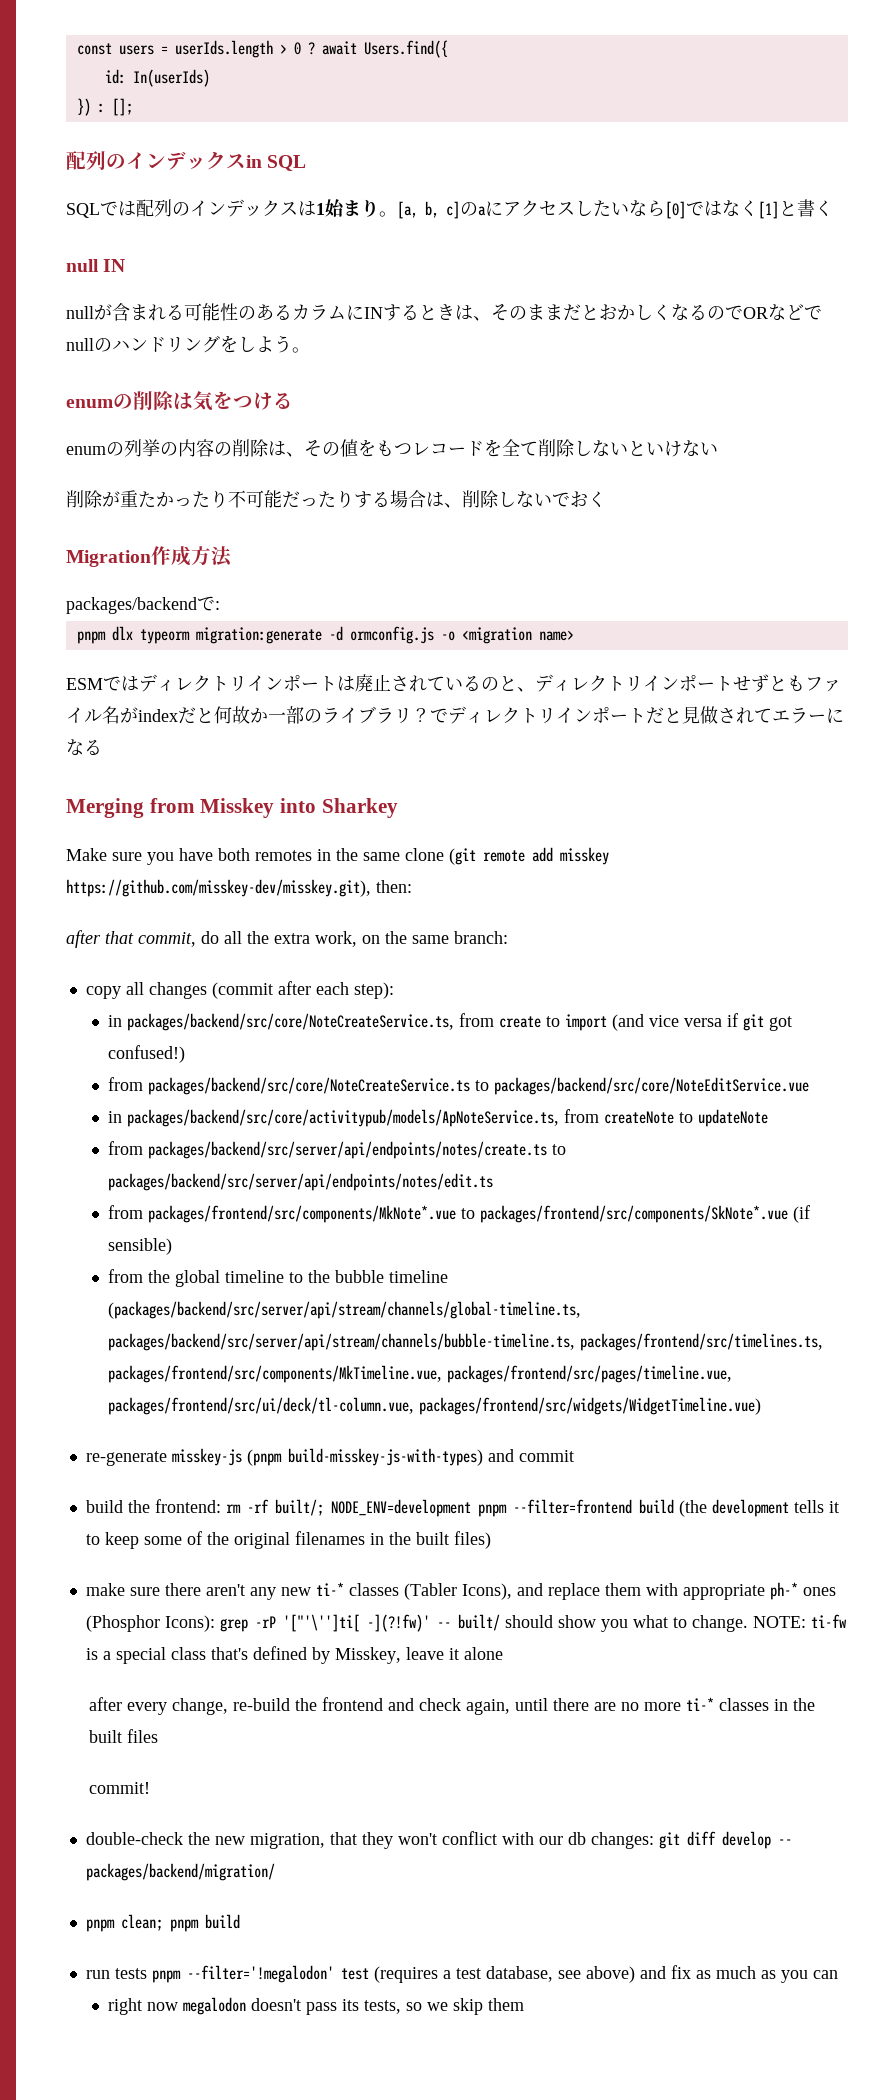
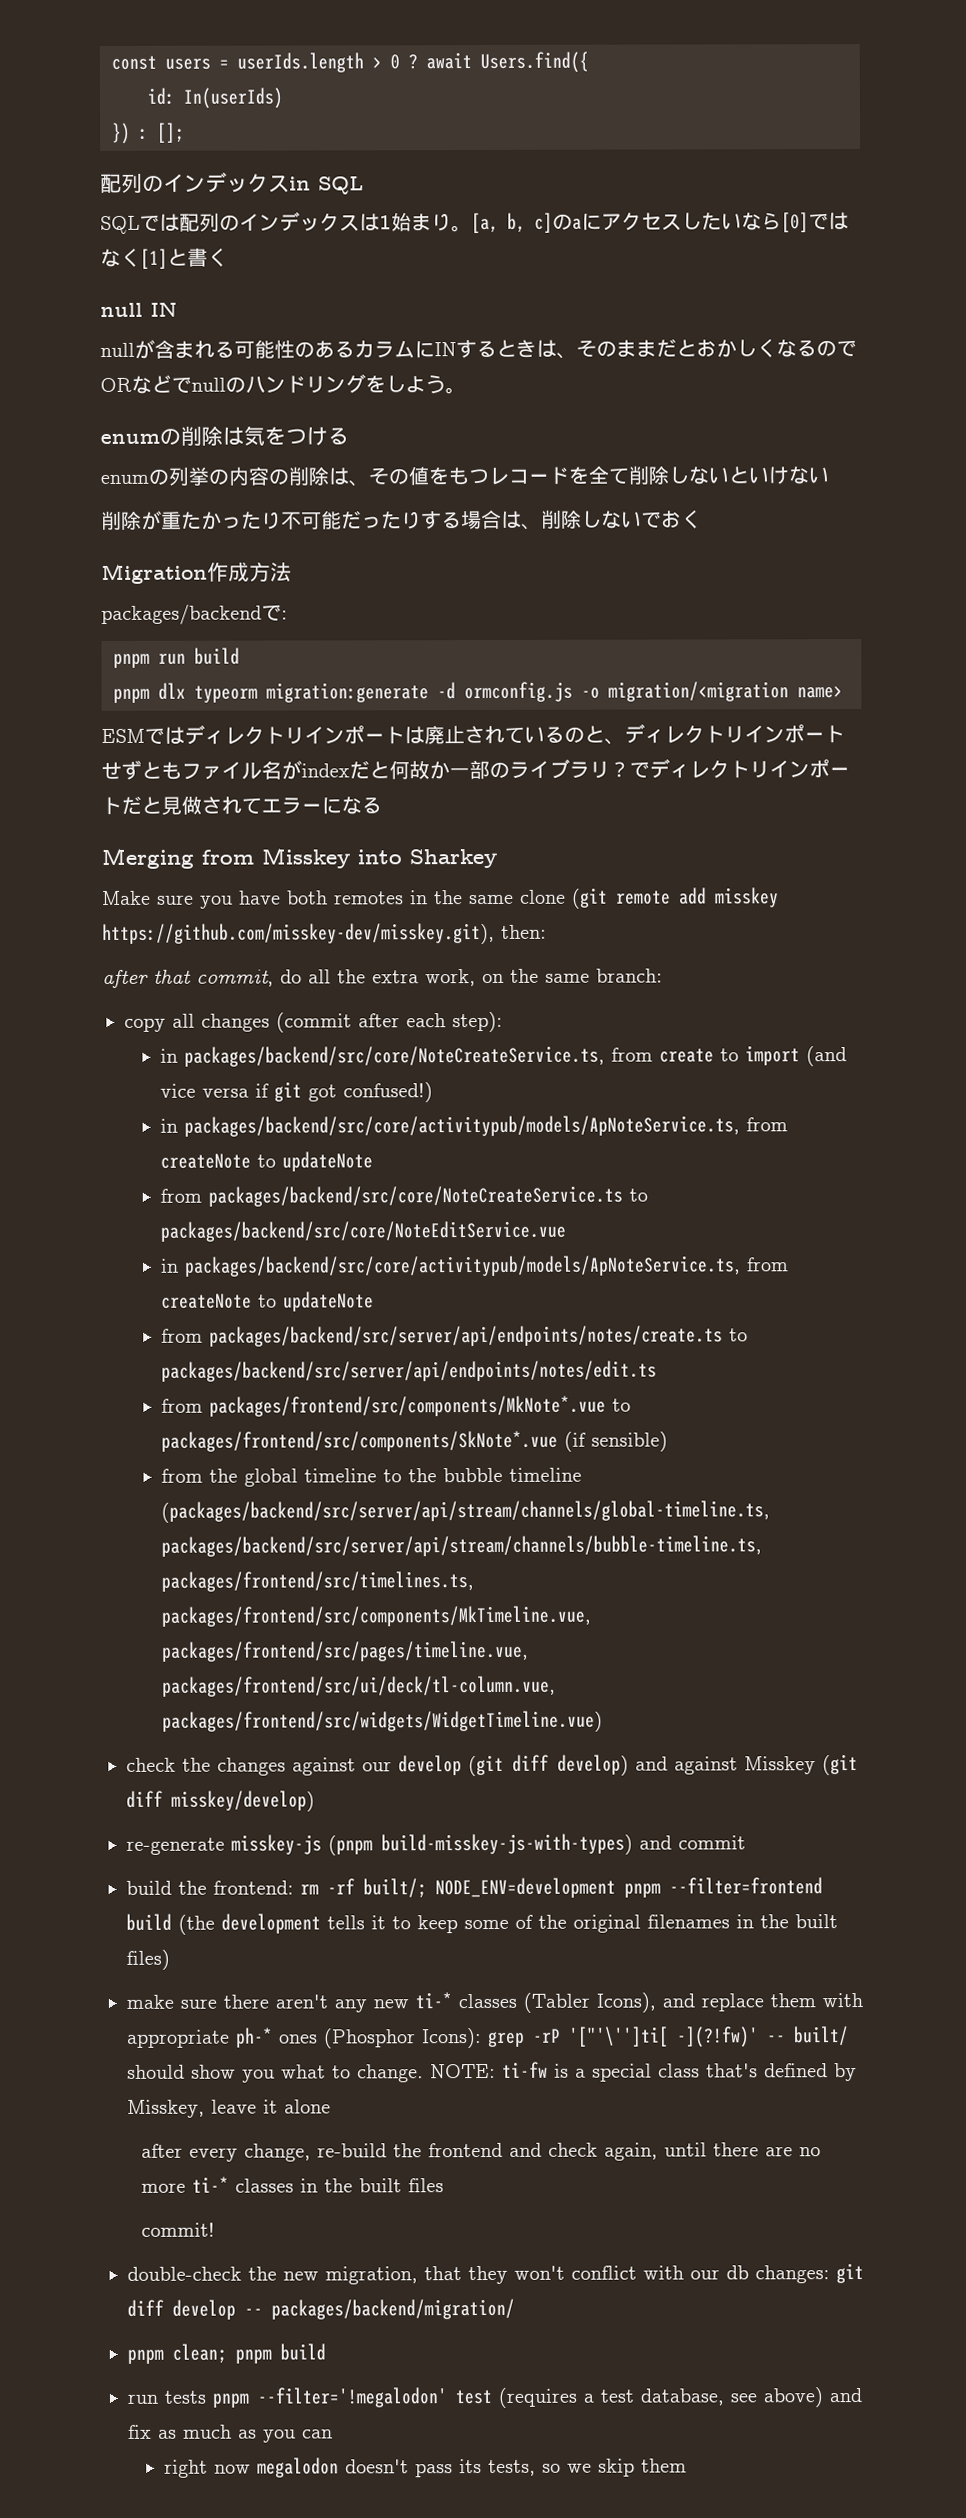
+ pnpm run build
- pnpm dlx typeorm migration:generate -d ormconfig.js -o <migration name>
+ pnpm dlx typeorm migration:generate -d ormconfig.js -o migration/<migration name>
  in packages/backend/src/core/NoteCreateService.ts, from create to import (and vice versa if git got confused!)
+ in packages/backend/src/core/activitypub/models/ApNoteService.ts, from createNote to updateNote
+ check the changes against our develop (git diff develop) and against Misskey (git diff misskey/develop)

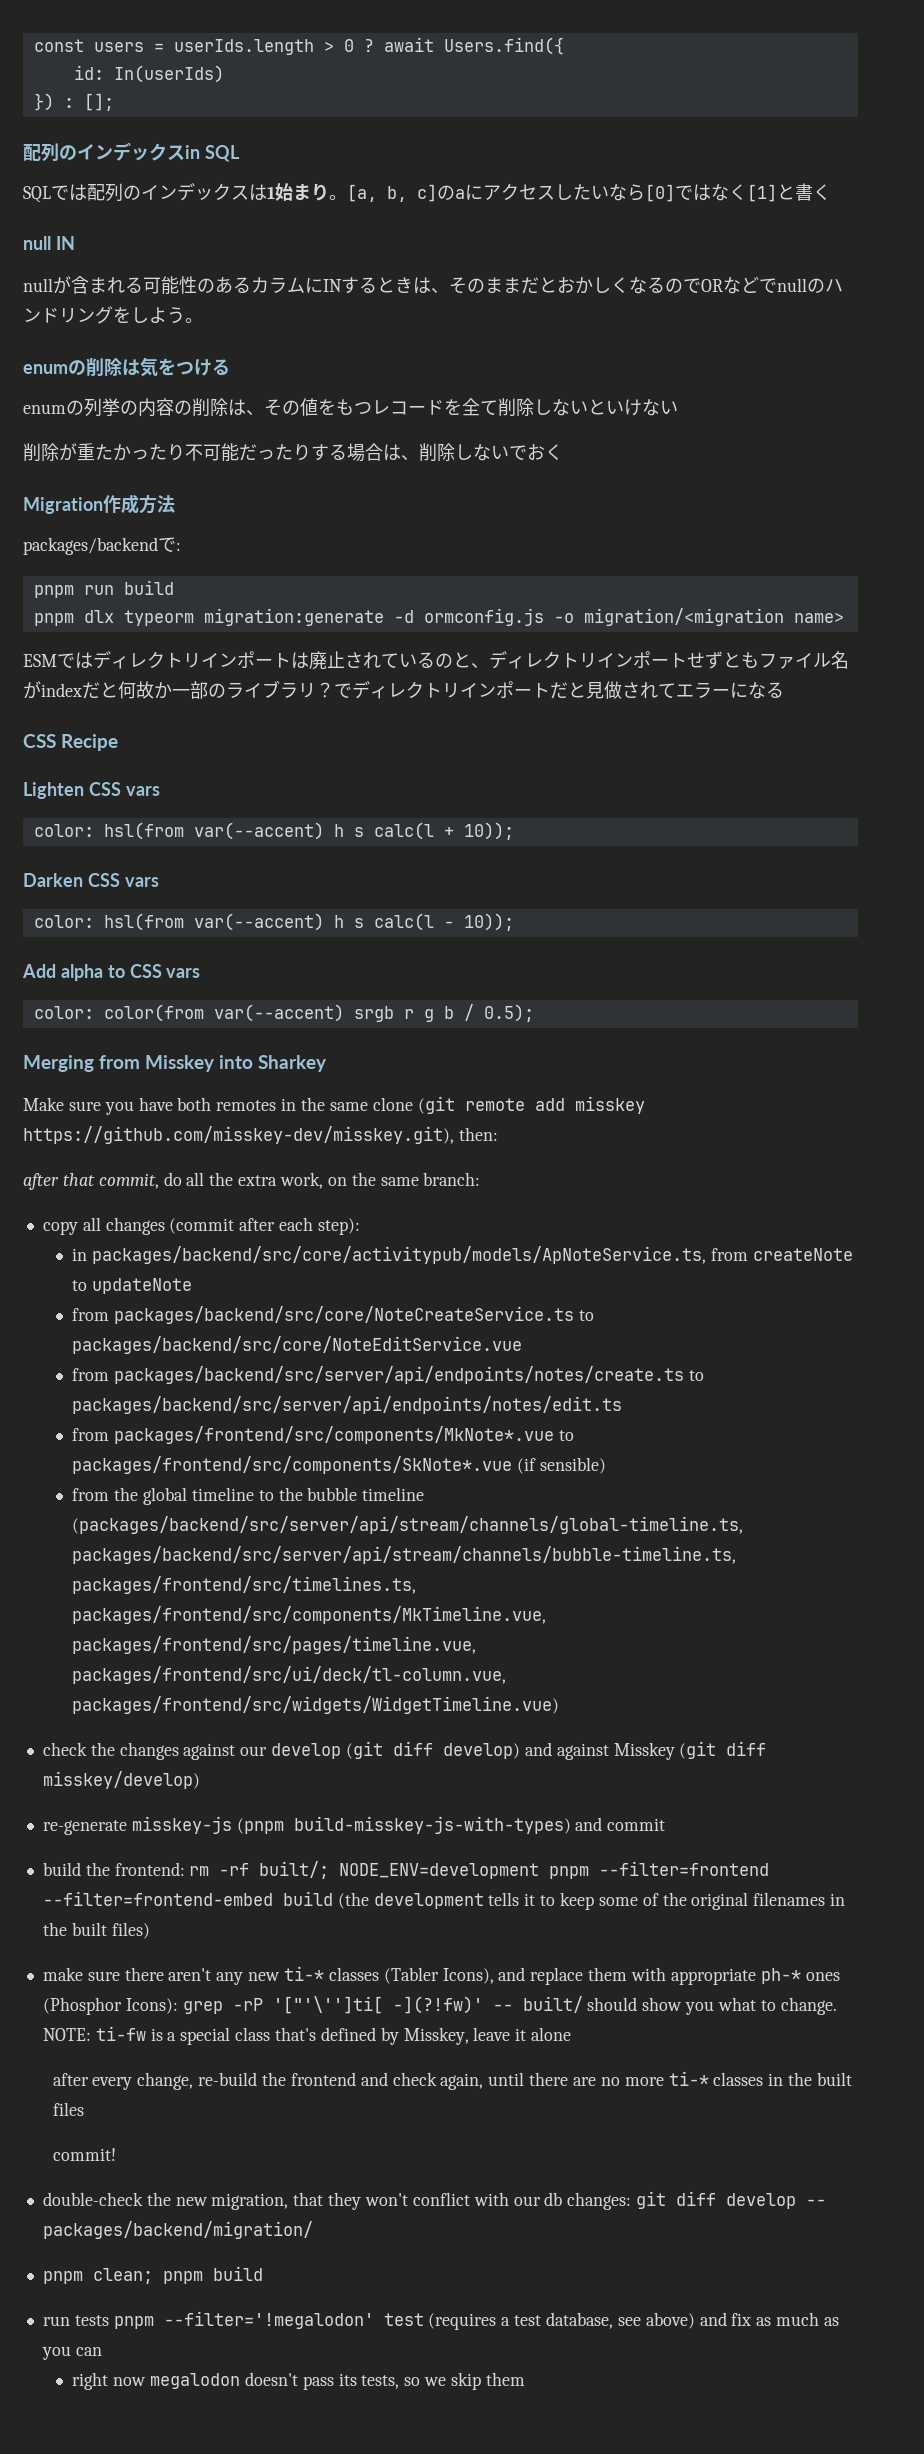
+ CSS Recipe
+ Lighten CSS vars
+ color: hsl(from var(--accent) h s calc(l + 10));
+ Darken CSS vars
+ color: hsl(from var(--accent) h s calc(l - 10));
+ Add alpha to CSS vars
+ color: color(from var(--accent) srgb r g b / 0.5);
- in packages/backend/src/core/NoteCreateService.ts, from create to import (and vice versa if git got confused!)
  from packages/backend/src/core/NoteCreateService.ts to packages/backend/src/core/NoteEditService.vue
- in packages/backend/src/core/activitypub/models/ApNoteService.ts, from createNote to updateNote
- build the frontend: rm -rf built/; NODE_ENV=development pnpm --filter=frontend build (the development tells it to keep some of the original filenames in the built files)
+ build the frontend: rm -rf built/; NODE_ENV=development pnpm --filter=frontend --filter=frontend-embed build (the development tells it to keep some of the original filenames in the built files)

